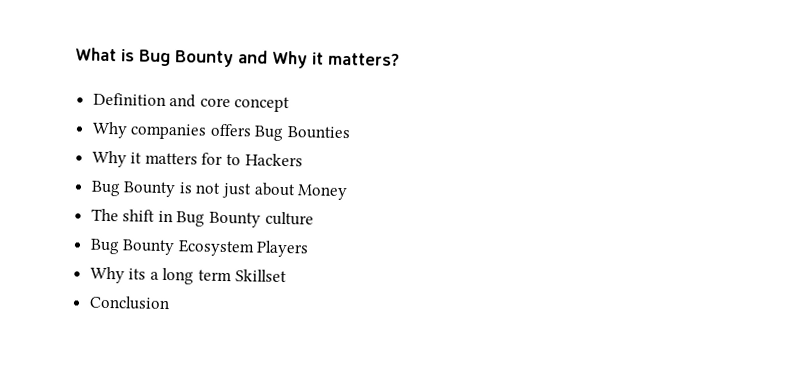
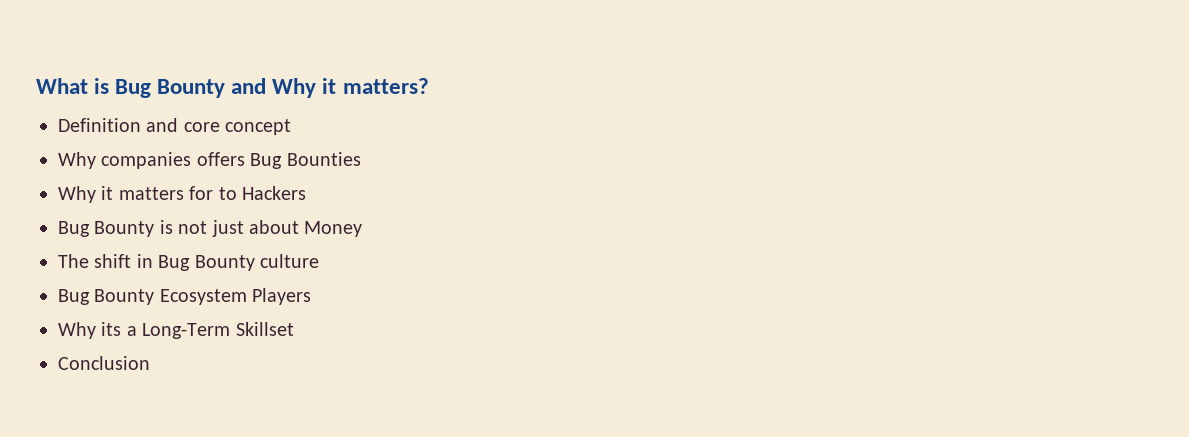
- Why its a long term Skillset
+ Why its a Long-Term Skillset

